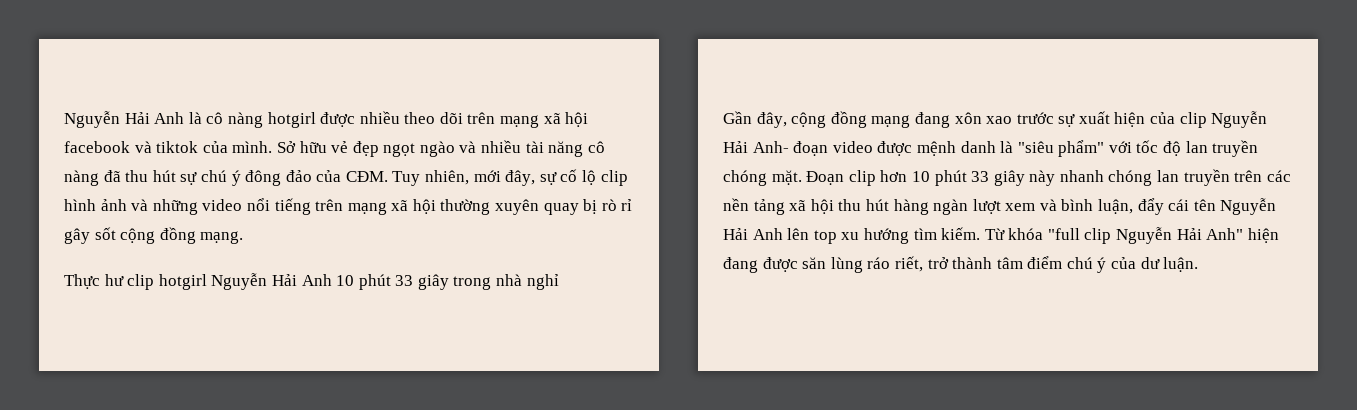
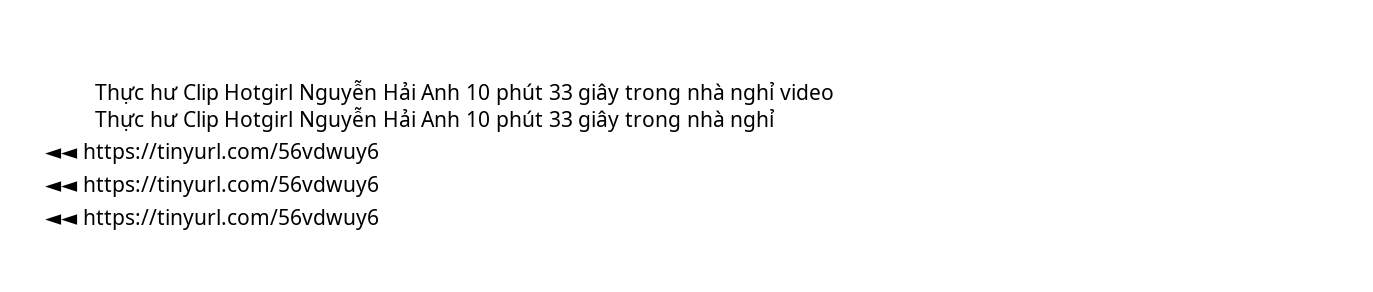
- Nguyễn Hải Anh là cô nàng hotgirl được nhiều theo dõi trên mạng xã hội facebook và tiktok của mình. Sở hữu vẻ đẹp ngọt ngào và nhiều tài năng cô nàng đã thu hút sự chú ý đông đảo của CĐM. Tuy nhiên, mới đây, sự cố lộ clip hình ảnh và những video nổi tiếng trên mạng xã hội thường xuyên quay bị rò rỉ gây sốt cộng đồng mạng.
- Thực hư clip hotgirl Nguyễn Hải Anh 10 phút 33 giây trong nhà nghỉ
- Gần đây, cộng đồng mạng đang xôn xao trước sự xuất hiện của clip Nguyễn Hải Anh- đoạn video được mệnh danh là "siêu phẩm" với tốc độ lan truyền chóng mặt. Đoạn clip hơn 10 phút 33 giây này nhanh chóng lan truyền trên các nền tảng xã hội thu hút hàng ngàn lượt xem và bình luận, đẩy cái tên Nguyễn Hải Anh lên top xu hướng tìm kiếm. Từ khóa "full clip Nguyễn Hải Anh" hiện đang được săn lùng ráo riết, trở thành tâm điểm chú ý của dư luận.
+ Thực hư Clip Hotgirl Nguyễn Hải Anh 10 phút 33 giây trong nhà nghỉ video
+ Thực hư Clip Hotgirl Nguyễn Hải Anh 10 phút 33 giây trong nhà nghỉ
+ ◄◄ https://tinyurl.com/56vdwuy6
+ ◄◄ https://tinyurl.com/56vdwuy6
+ ◄◄ https://tinyurl.com/56vdwuy6

